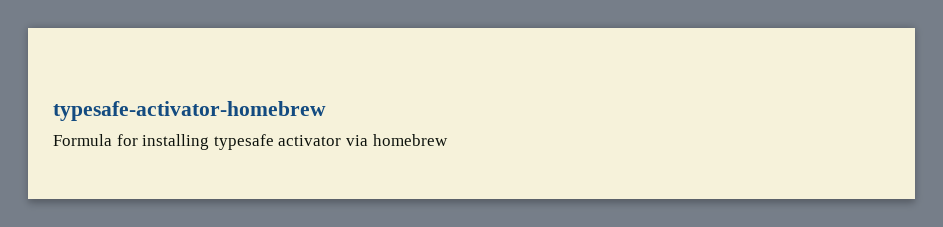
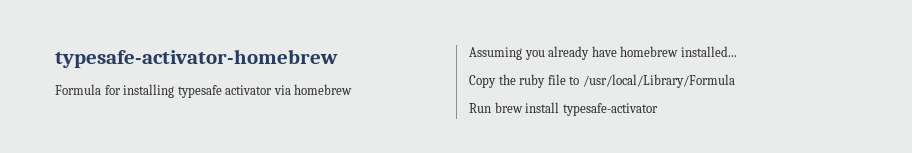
+ Assuming you already have homebrew installed...
+ Copy the ruby file to /usr/local/Library/Formula
+ Run brew install typesafe-activator

